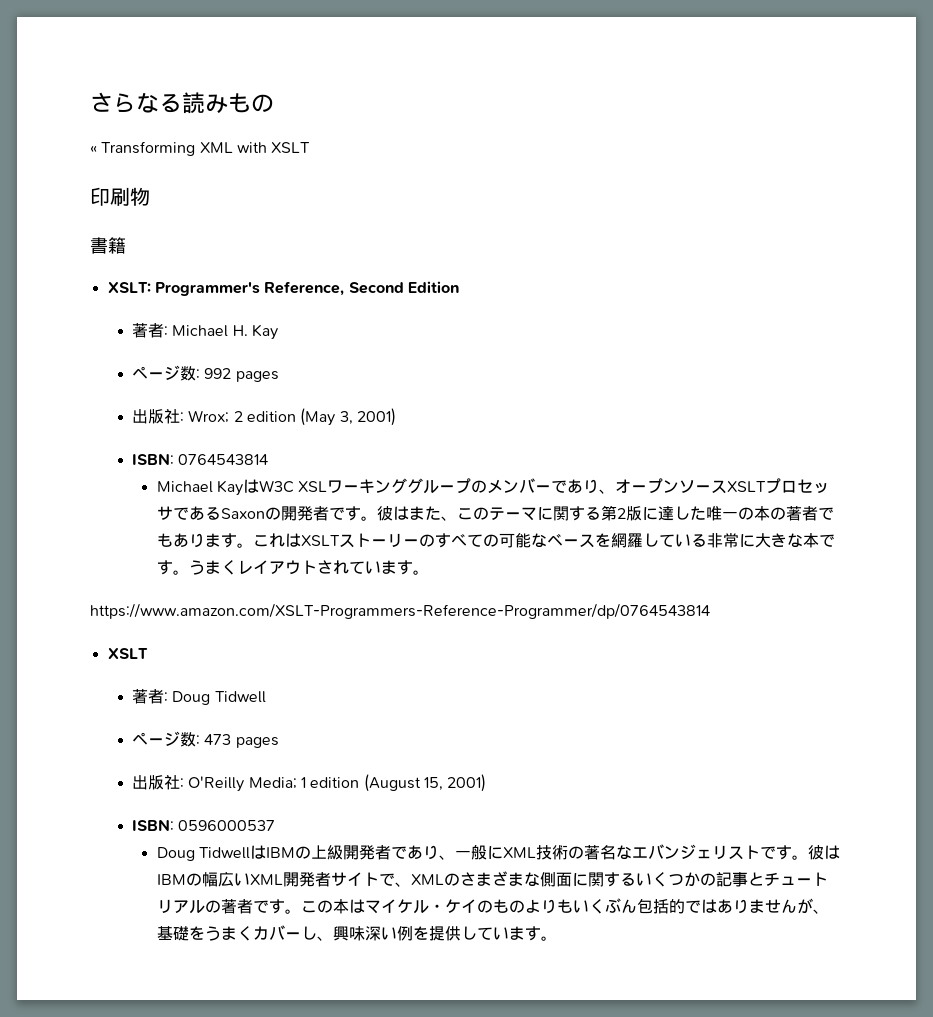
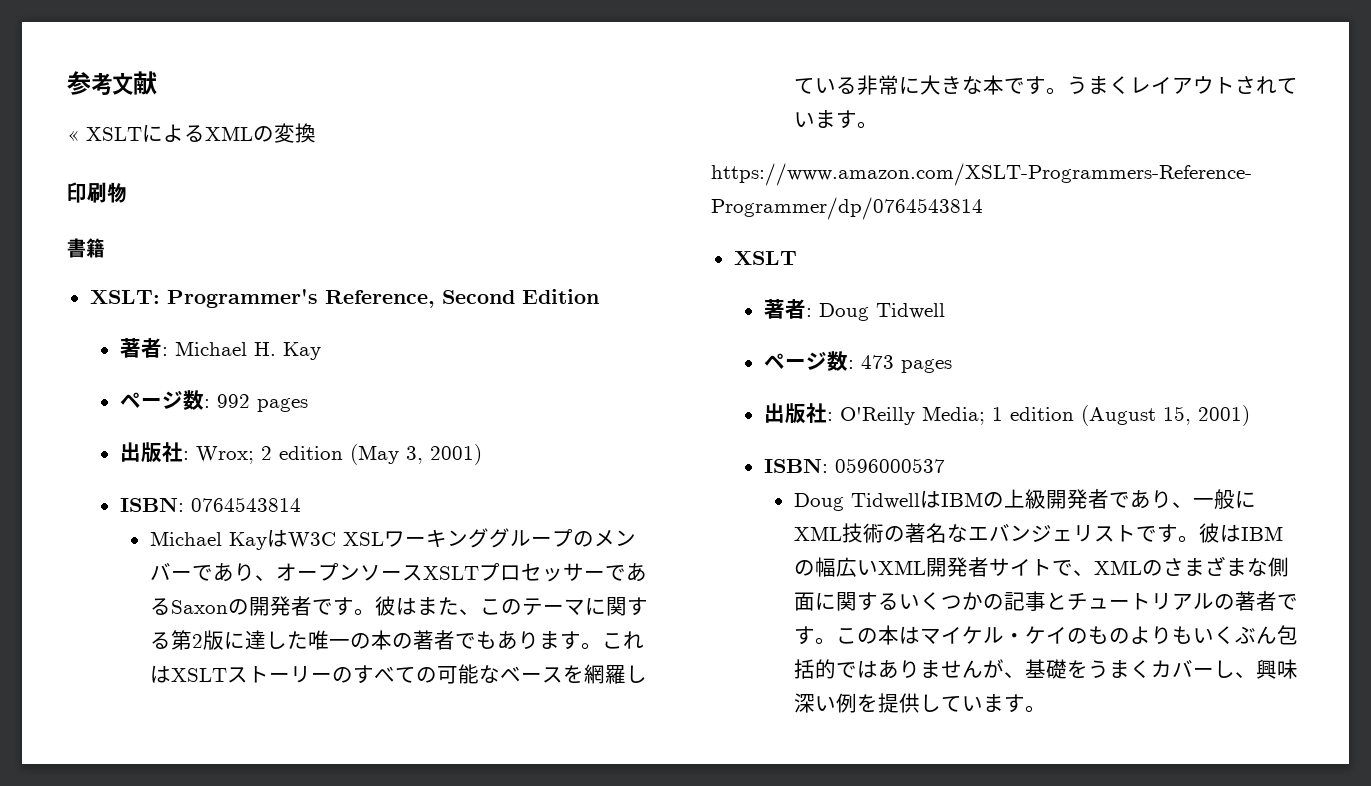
- さらなる読みもの
- « Transforming XML with XSLT
+ 参考文献
+ « XSLTによるXMLの変換
- Michael KayはW3C XSLワーキンググループのメンバーであり、オープンソースXSLTプロセッサであるSaxonの開発者です。
+ Michael KayはW3C XSLワーキンググループのメンバーであり、オープンソースXSLTプロセッサーであるSaxonの開発者です。

